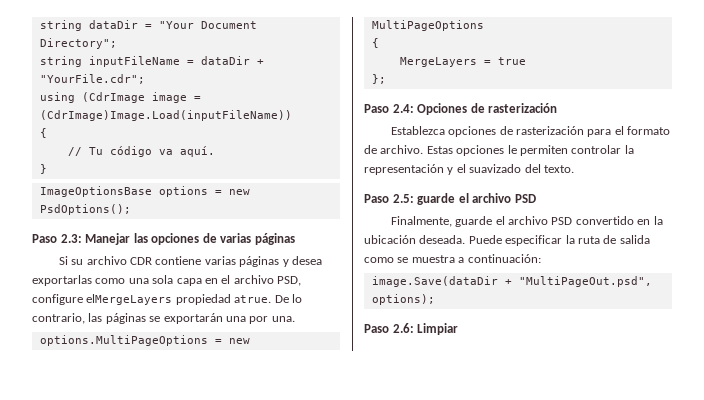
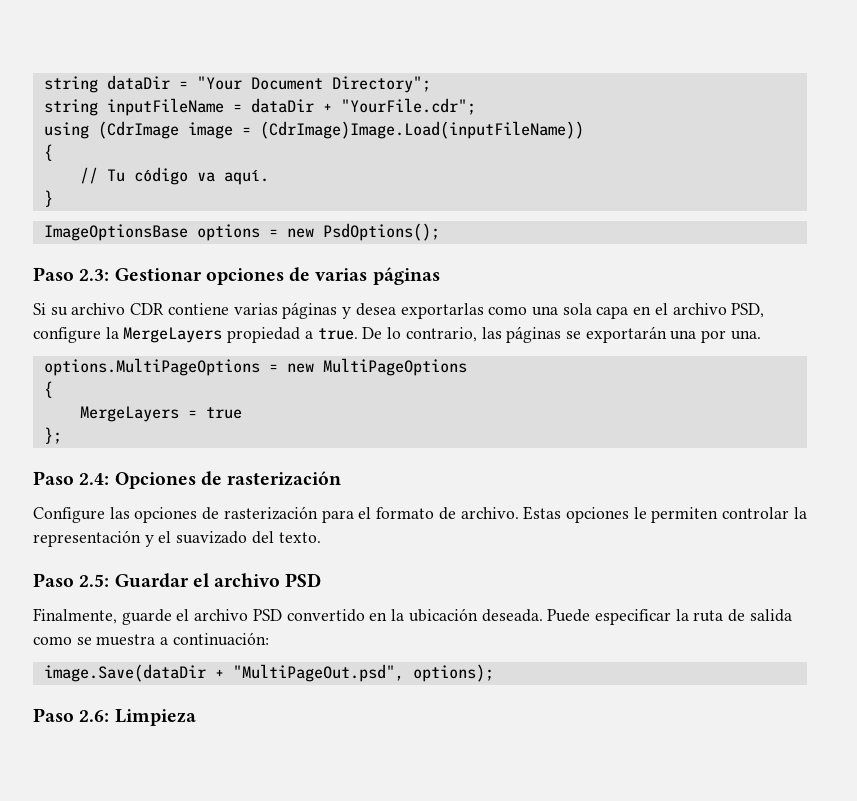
- Paso 2.3: Manejar las opciones de varias páginas
+ Paso 2.3: Gestionar opciones de varias páginas
- Si su archivo CDR contiene varias páginas y desea exportarlas como una sola capa en el archivo PSD, configure elMergeLayers propiedad atrue.
+ Si su archivo CDR contiene varias páginas y desea exportarlas como una sola capa en el archivo PSD, configure la MergeLayers propiedad a true.
- Establezca opciones de rasterización para el formato de archivo.
+ Configure las opciones de rasterización para el formato de archivo.
- Paso 2.5: guarde el archivo PSD
+ Paso 2.5: Guardar el archivo PSD
- Paso 2.6: Limpiar
+ Paso 2.6: Limpieza

